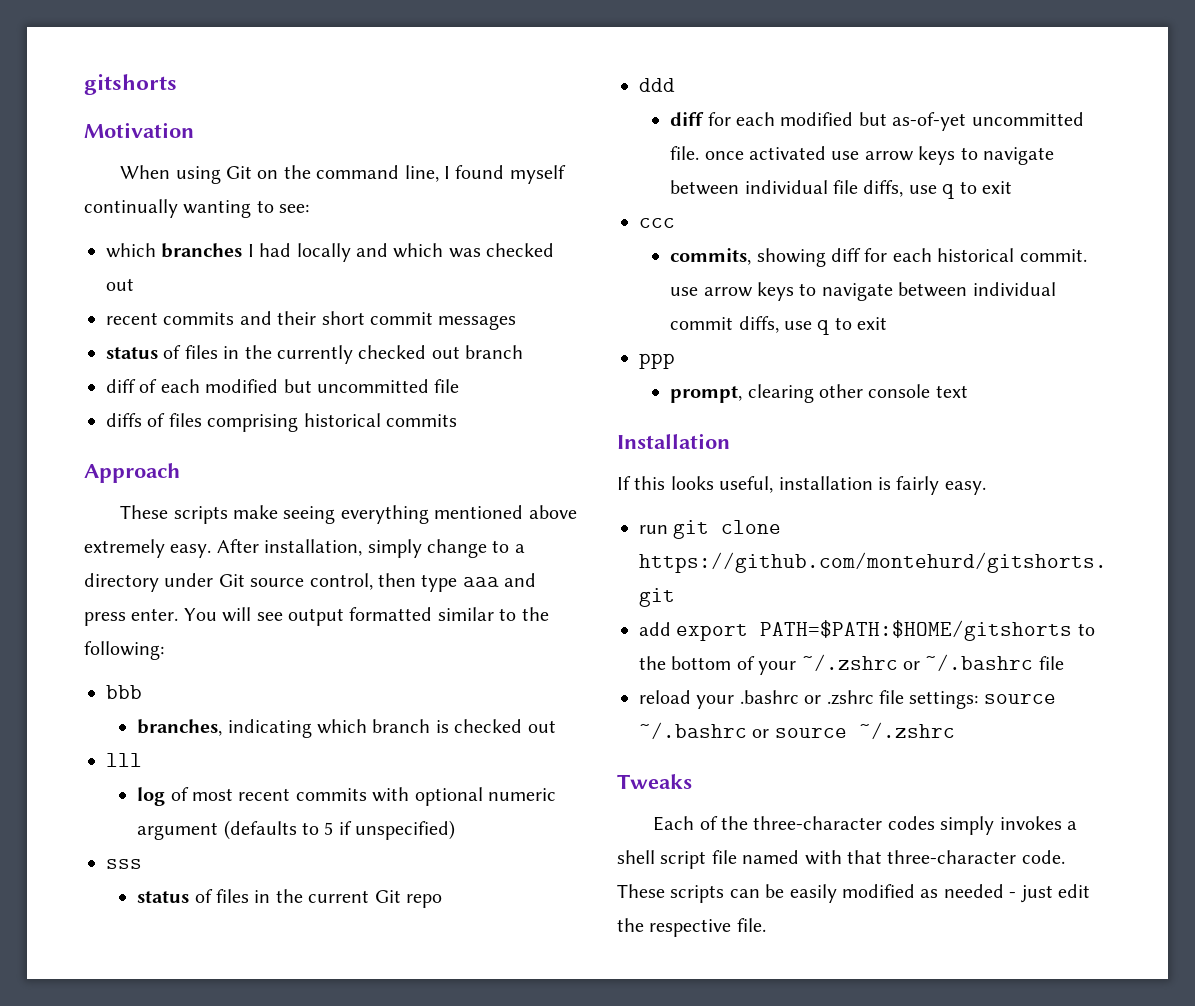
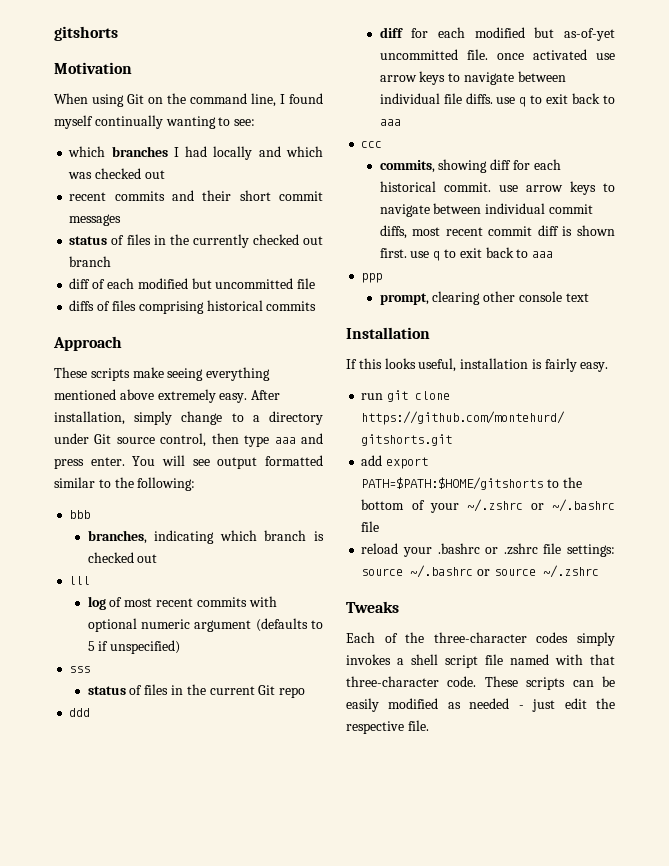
- diff for each modified but as-of-yet uncommitted file. once activated use arrow keys to navigate between individual file diffs, use q to exit
+ diff for each modified but as-of-yet uncommitted file. once activated use arrow keys to navigate between individual file diffs. use q to exit back to aaa
- commits, showing diff for each historical commit. use arrow keys to navigate between individual commit diffs, use q to exit
+ commits, showing diff for each historical commit. use arrow keys to navigate between individual commit diffs, most recent commit diff is shown first. use q to exit back to aaa

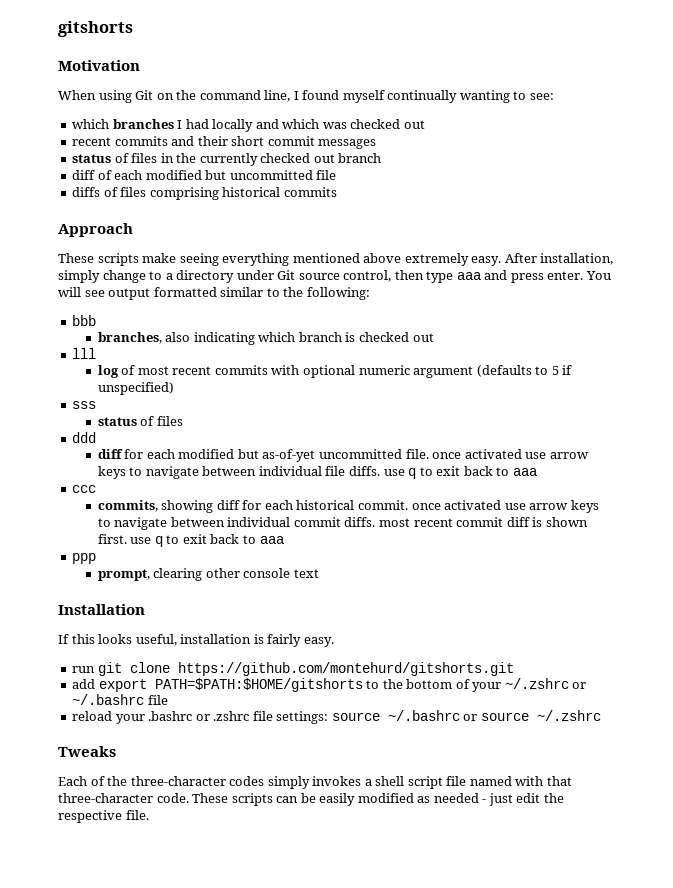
- branches, indicating which branch is checked out
+ branches, also indicating which branch is checked out
  sss
- status of files in the current Git repo
+ status of files
- commits, showing diff for each historical commit. use arrow keys to navigate between individual commit diffs, most recent commit diff is shown first. use q to exit back to aaa
+ commits, showing diff for each historical commit. once activated use arrow keys to navigate between individual commit diffs. most recent commit diff is shown first. use q to exit back to aaa

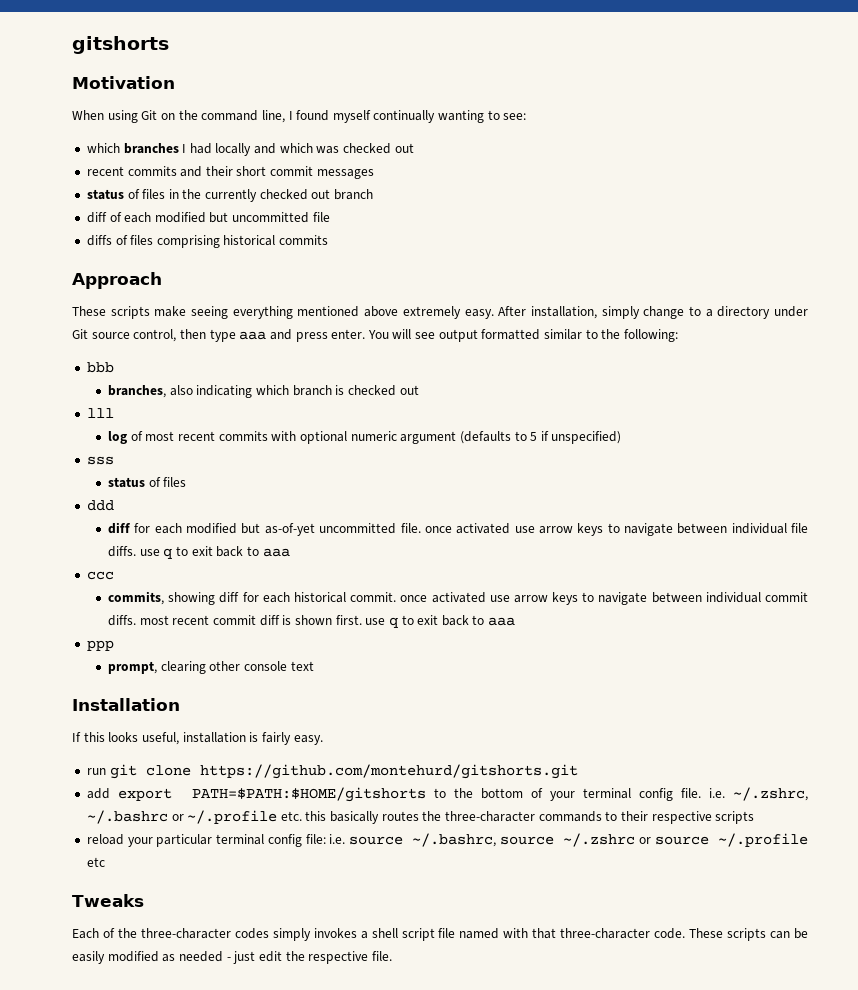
- add export PATH=$PATH:$HOME/gitshorts to the bottom of your ~/.zshrc or ~/.bashrc file
- reload your .bashrc or .zshrc file settings: source ~/.bashrc or source ~/.zshrc
+ add export PATH=$PATH:$HOME/gitshorts to the bottom of your terminal config file. i.e. ~/.zshrc, ~/.bashrc or ~/.profile etc. this basically routes the three-character commands to their respective scripts
+ reload your particular terminal config file: i.e. source ~/.bashrc, source ~/.zshrc or source ~/.profile etc

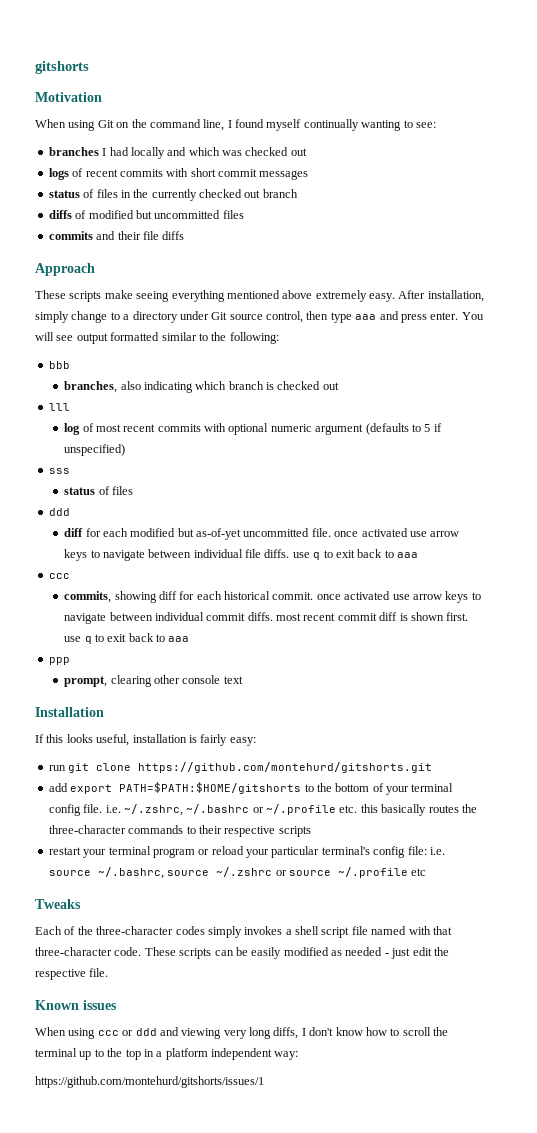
- which branches I had locally and which was checked out
+ branches I had locally and which was checked out
- recent commits and their short commit messages
+ logs of recent commits with short commit messages
- diff of each modified but uncommitted file
- diffs of files comprising historical commits
+ diffs of modified but uncommitted files
+ commits and their file diffs
- If this looks useful, installation is fairly easy.
+ If this looks useful, installation is fairly easy:
- reload your particular terminal config file: i.e. source ~/.bashrc, source ~/.zshrc or source ~/.profile etc
+ restart your terminal program or reload your particular terminal's config file: i.e. source ~/.bashrc, source ~/.zshrc or source ~/.profile etc
+ Known issues
+ When using ccc or ddd and viewing very long diffs, I don't know how to scroll the terminal up to the top in a platform independent way:
+ https://github.com/montehurd/gitshorts/issues/1

